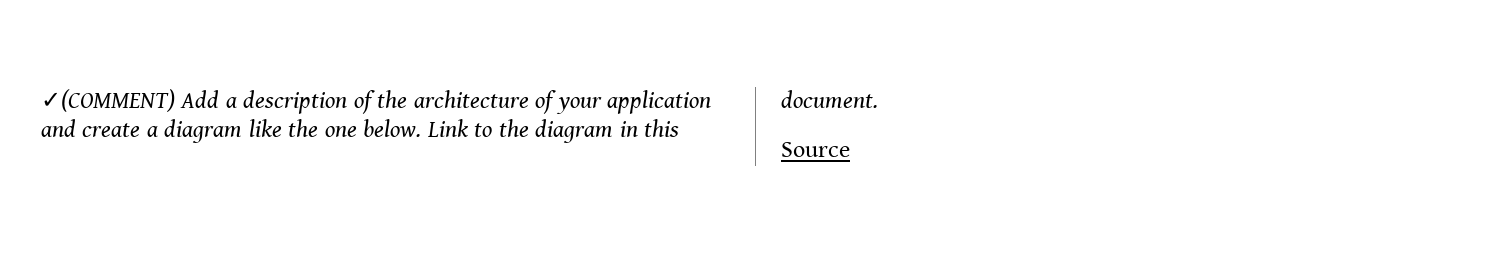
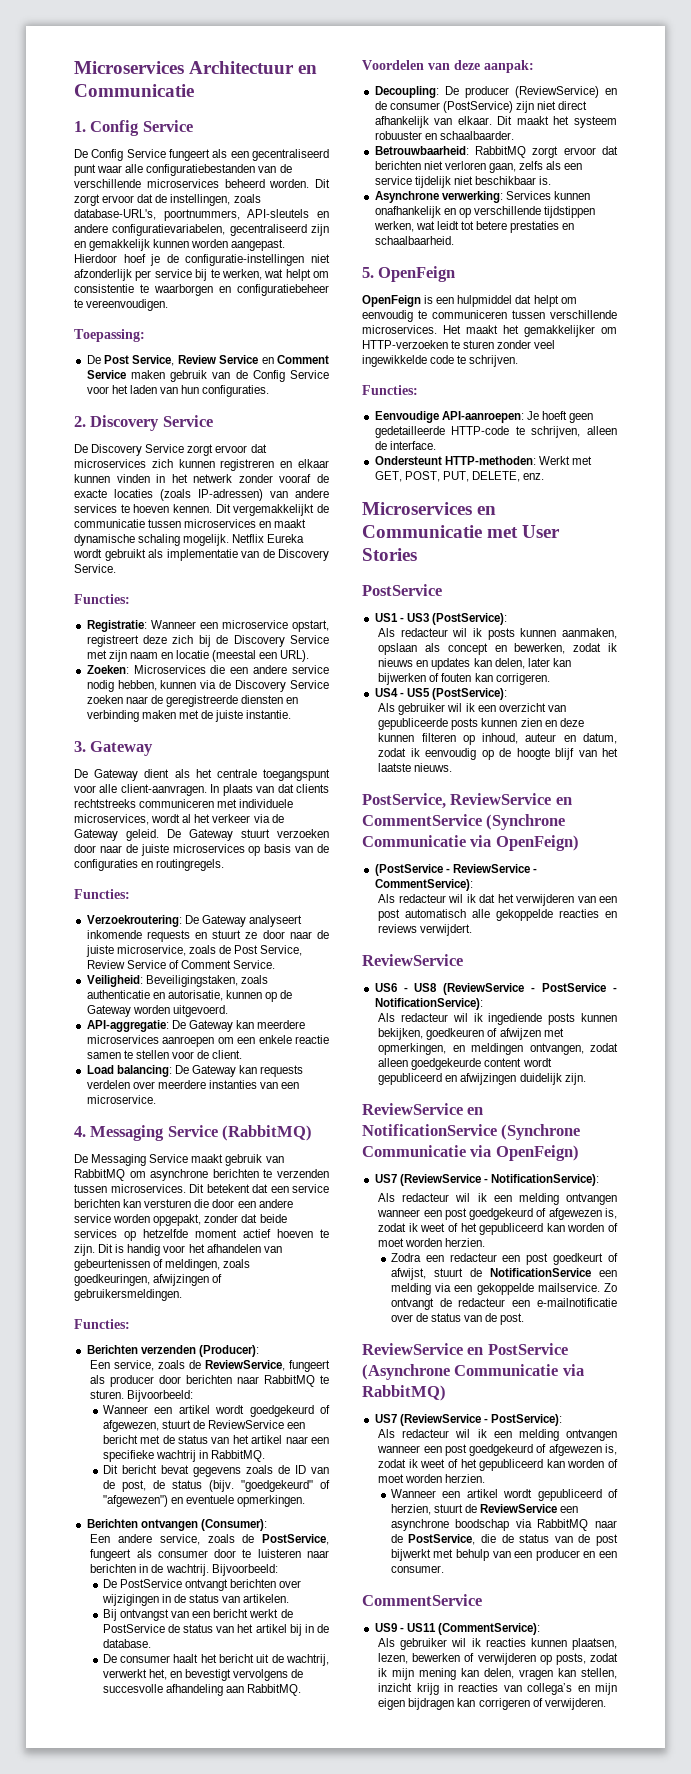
- ✓(COMMENT) Add a description of the architecture of your application and create a diagram like the one below. Link to the diagram in this document.
- Source
+ Microservices Architectuur en Communicatie
+ 1. Config Service
+ De Config Service fungeert als een gecentraliseerd punt waar alle configuratiebestanden van de verschillende microservices beheerd worden. Dit zorgt ervoor dat de instellingen, zoals database-URL's, poortnummers, API-sleutels en andere configuratievariabelen, gecentraliseerd zijn en gemakkelijk kunnen worden aangepast. Hierdoor hoef je de configuratie-instellingen niet afzonderlijk per service bij te werken, wat helpt om consistentie te waarborgen en configuratiebeheer te vereenvoudigen.
+ Toepassing:
+ De Post Service, Review Service en Comment Service maken gebruik van de Config Service voor het laden van hun configuraties.
+ 2. Discovery Service
+ De Discovery Service zorgt ervoor dat microservices zich kunnen registreren en elkaar kunnen vinden in het netwerk zonder vooraf de exacte locaties (zoals IP-adressen) van andere services te hoeven kennen. Dit vergemakkelijkt de communicatie tussen microservices en maakt dynamische schaling mogelijk. Netflix Eureka wordt gebruikt als implementatie van de Discovery Service.
+ Functies:
+ Registratie: Wanneer een microservice opstart, registreert deze zich bij de Discovery Service met zijn naam en locatie (meestal een URL).
+ Zoeken: Microservices die een andere service nodig hebben, kunnen via de Discovery Service zoeken naar de geregistreerde diensten en verbinding maken met de juiste instantie.
+ 3. Gateway
+ De Gateway dient als het centrale toegangspunt voor alle client-aanvragen. In plaats van dat clients rechtstreeks communiceren met individuele microservices, wordt al het verkeer via de Gateway geleid. De Gateway stuurt verzoeken door naar de juiste microservices op basis van de configuraties en routingregels.
+ Functies:
+ Verzoekroutering: De Gateway analyseert inkomende requests en stuurt ze door naar de juiste microservice, zoals de Post Service, Review Service of Comment Service.
+ Veiligheid: Beveiligingstaken, zoals authenticatie en autorisatie, kunnen op de Gateway worden uitgevoerd.
+ API-aggregatie: De Gateway kan meerdere microservices aanroepen om een enkele reactie samen te stellen voor de client.
+ Load balancing: De Gateway kan requests verdelen over meerdere instanties van een microservice.
+ 4. Messaging Service (RabbitMQ)
+ De Messaging Service maakt gebruik van RabbitMQ om asynchrone berichten te verzenden tussen microservices. Dit betekent dat een service berichten kan versturen die door een andere service worden opgepakt, zonder dat beide services op hetzelfde moment actief hoeven te zijn. Dit is handig voor het afhandelen van gebeurtenissen of meldingen, zoals goedkeuringen, afwijzingen of gebruikersmeldingen.
+ Functies:
+ Berichten verzenden (Producer):
+ Een service, zoals de ReviewService, fungeert als producer door berichten naar RabbitMQ te sturen. Bijvoorbeeld:
+ Wanneer een artikel wordt goedgekeurd of afgewezen, stuurt de ReviewService een bericht met de status van het artikel naar een specifieke wachtrij in RabbitMQ.
+ Dit bericht bevat gegevens zoals de ID van de post, de status (bijv. "goedgekeurd" of "afgewezen") en eventuele opmerkingen.
+ Berichten ontvangen (Consumer):
+ Een andere service, zoals de PostService, fungeert als consumer door te luisteren naar berichten in de wachtrij. Bijvoorbeeld:
+ De PostService ontvangt berichten over wijzigingen in de status van artikelen.
+ Bij ontvangst van een bericht werkt de PostService de status van het artikel bij in de database.
+ De consumer haalt het bericht uit de wachtrij, verwerkt het, en bevestigt vervolgens de succesvolle afhandeling aan RabbitMQ.
+ Voordelen van deze aanpak:
+ Decoupling: De producer (ReviewService) en de consumer (PostService) zijn niet direct afhankelijk van elkaar. Dit maakt het systeem robuuster en schaalbaarder.
+ Betrouwbaarheid: RabbitMQ zorgt ervoor dat berichten niet verloren gaan, zelfs als een service tijdelijk niet beschikbaar is.
+ Asynchrone verwerking: Services kunnen onafhankelijk en op verschillende tijdstippen werken, wat leidt tot betere prestaties en schaalbaarheid.
+ 5. OpenFeign
+ OpenFeign is een hulpmiddel dat helpt om eenvoudig te communiceren tussen verschillende microservices. Het maakt het gemakkelijker om HTTP-verzoeken te sturen zonder veel ingewikkelde code te schrijven.
+ Functies:
+ Eenvoudige API-aanroepen: Je hoeft geen gedetailleerde HTTP-code te schrijven, alleen de interface.
+ Ondersteunt HTTP-methoden: Werkt met GET, POST, PUT, DELETE, enz.
+ Microservices en Communicatie met User Stories
+ PostService
+ US1 - US3 (PostService):
+ Als redacteur wil ik posts kunnen aanmaken, opslaan als concept en bewerken, zodat ik nieuws en updates kan delen, later kan bijwerken of fouten kan corrigeren.
+ US4 - US5 (PostService):
+ Als gebruiker wil ik een overzicht van gepubliceerde posts kunnen zien en deze kunnen filteren op inhoud, auteur en datum, zodat ik eenvoudig op de hoogte blijf van het laatste nieuws.
+ PostService, ReviewService en CommentService (Synchrone Communicatie via OpenFeign)
+ (PostService - ReviewService - CommentService):
+ Als redacteur wil ik dat het verwijderen van een post automatisch alle gekoppelde reacties en reviews verwijdert.
+ ReviewService
+ US6 - US8 (ReviewService - PostService - NotificationService):
+ Als redacteur wil ik ingediende posts kunnen bekijken, goedkeuren of afwijzen met opmerkingen, en meldingen ontvangen, zodat alleen goedgekeurde content wordt gepubliceerd en afwijzingen duidelijk zijn.
+ ReviewService en NotificationService (Synchrone Communicatie via OpenFeign)
+ US7 (ReviewService - NotificationService):
+ Als redacteur wil ik een melding ontvangen wanneer een post goedgekeurd of afgewezen is, zodat ik weet of het gepubliceerd kan worden of moet worden herzien.
+ Zodra een redacteur een post goedkeurt of afwijst, stuurt de NotificationService een melding via een gekoppelde mailservice. Zo ontvangt de redacteur een e-mailnotificatie over de status van de post.
+ ReviewService en PostService (Asynchrone Communicatie via RabbitMQ)
+ US7 (ReviewService - PostService):
+ Als redacteur wil ik een melding ontvangen wanneer een post goedgekeurd of afgewezen is, zodat ik weet of het gepubliceerd kan worden of moet worden herzien.
+ Wanneer een artikel wordt gepubliceerd of herzien, stuurt de ReviewService een asynchrone boodschap via RabbitMQ naar de PostService, die de status van de post bijwerkt met behulp van een producer en een consumer.
+ CommentService
+ US9 - US11 (CommentService):
+ Als gebruiker wil ik reacties kunnen plaatsen, lezen, bewerken of verwijderen op posts, zodat ik mijn mening kan delen, vragen kan stellen, inzicht krijg in reacties van collega’s en mijn eigen bijdragen kan corrigeren of verwijderen.

